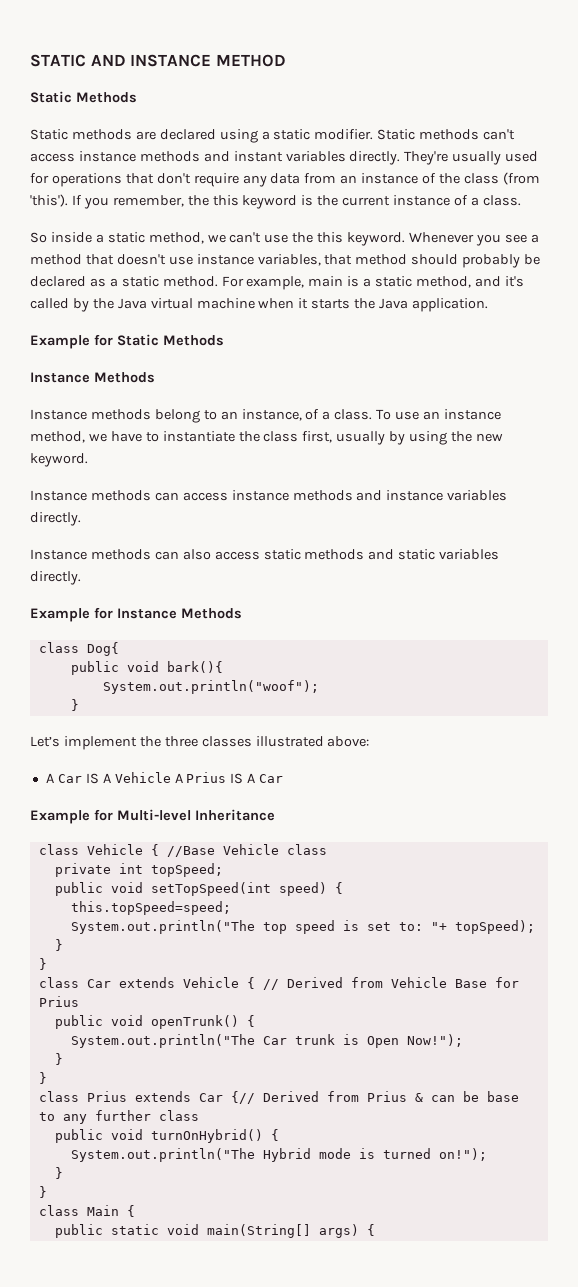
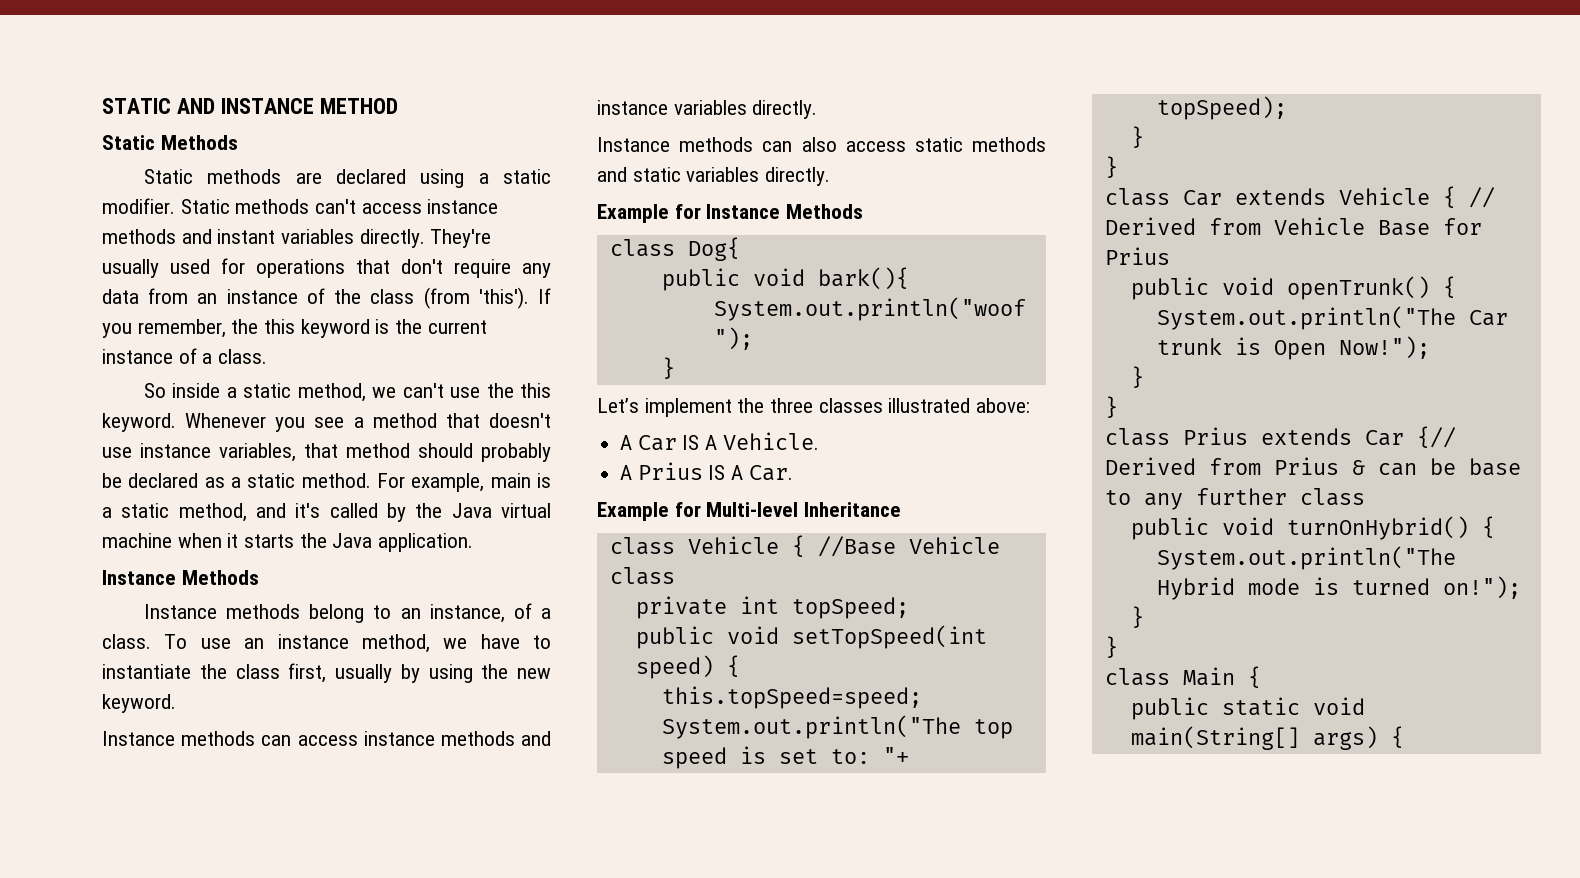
- Example for Static Methods
- A Car IS A Vehicle A Prius IS A Car
+ A Car IS A Vehicle.
+ A Prius IS A Car.

